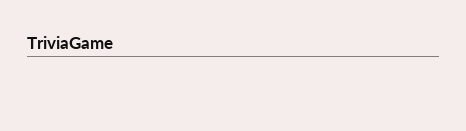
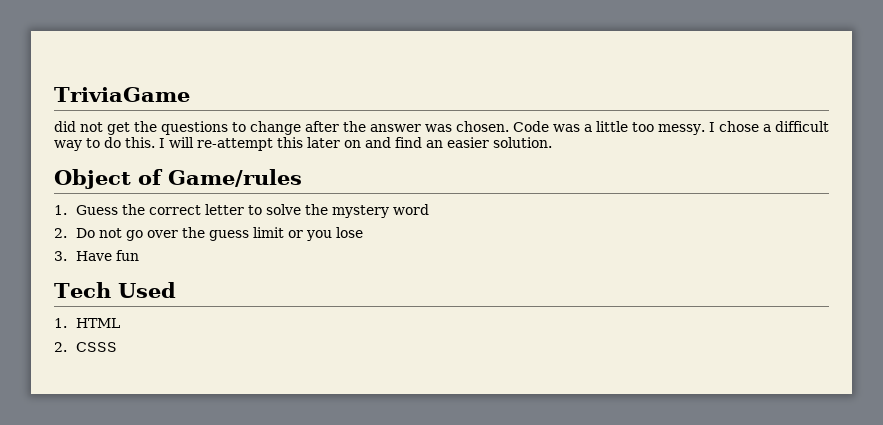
+ did not get the questions to change after the answer was chosen. Code was a little too messy. I chose a difficult way to do this. I will re-attempt this later on and find an easier solution.
+ Object of Game/rules
+ 1. Guess the correct letter to solve the mystery word
+ 2. Do not go over the guess limit or you lose
+ 3. Have fun
+ Tech Used
+ 1. HTML
+ 2. CSSS

